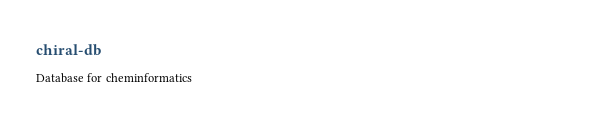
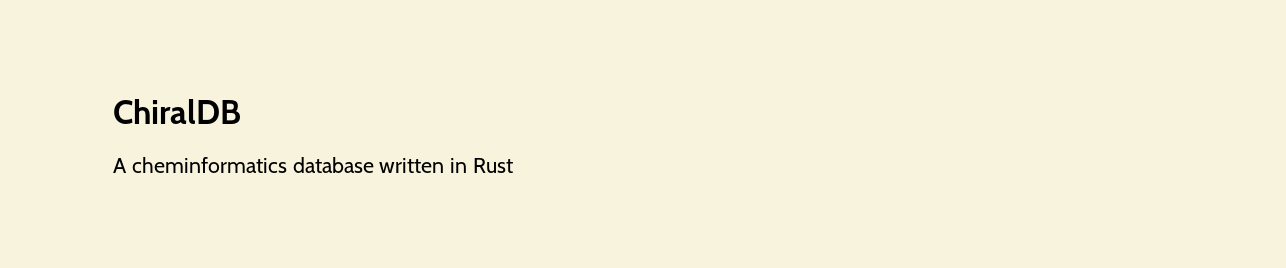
- chiral-db
- Database for cheminformatics
+ ChiralDB
+ A cheminformatics database written in Rust

